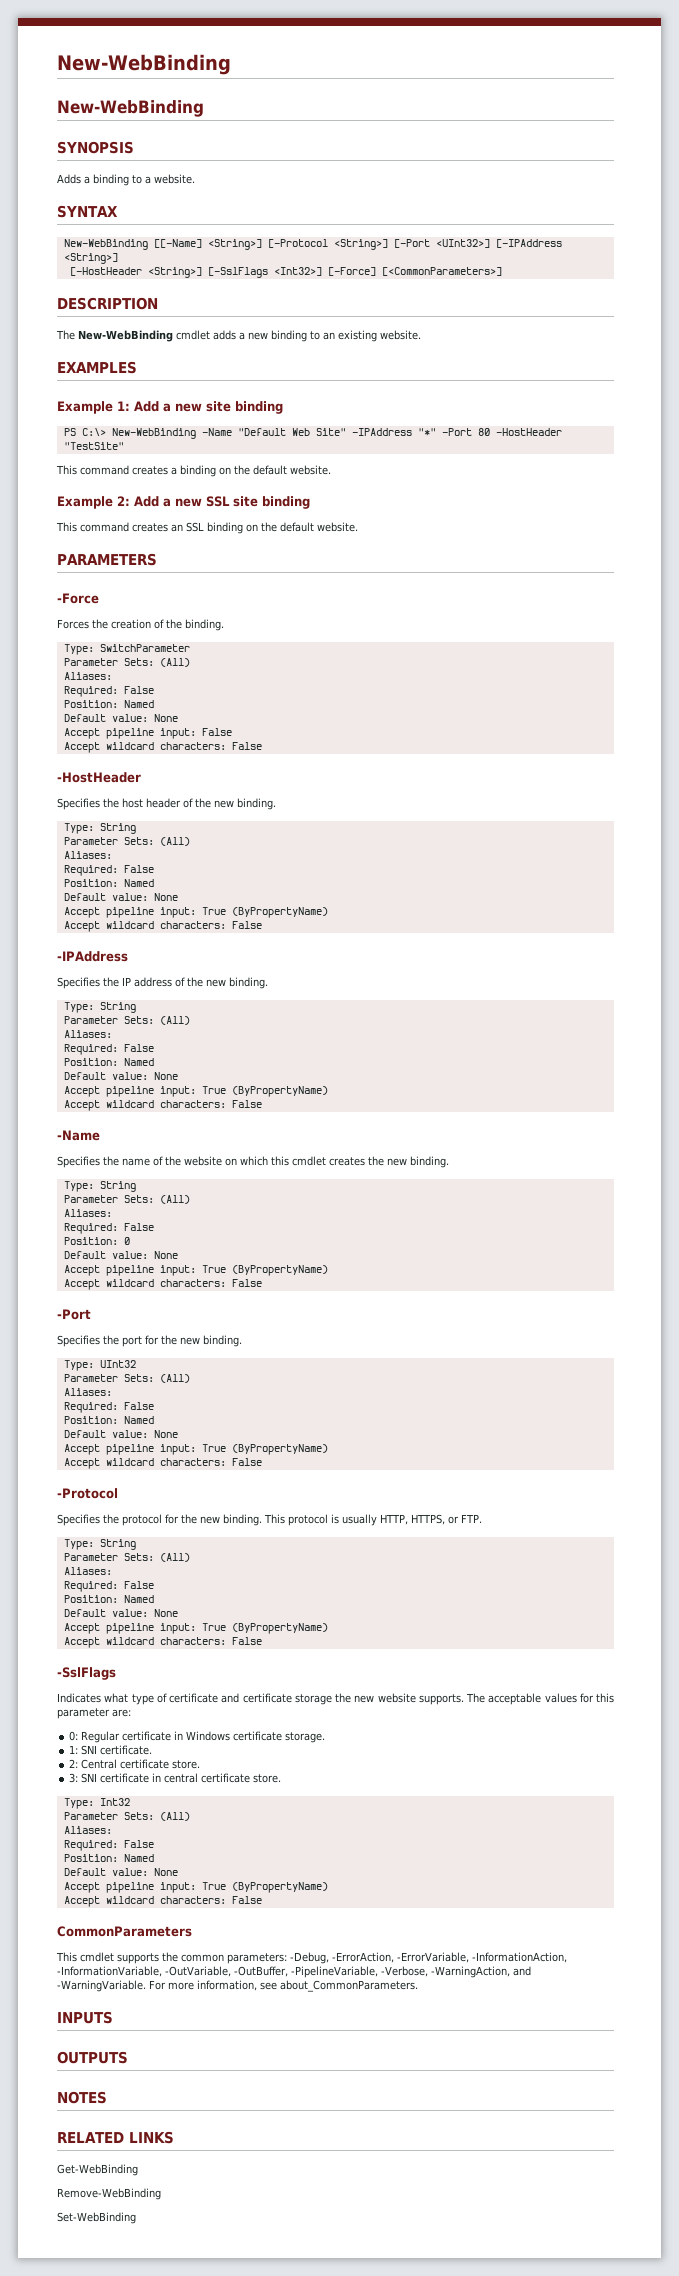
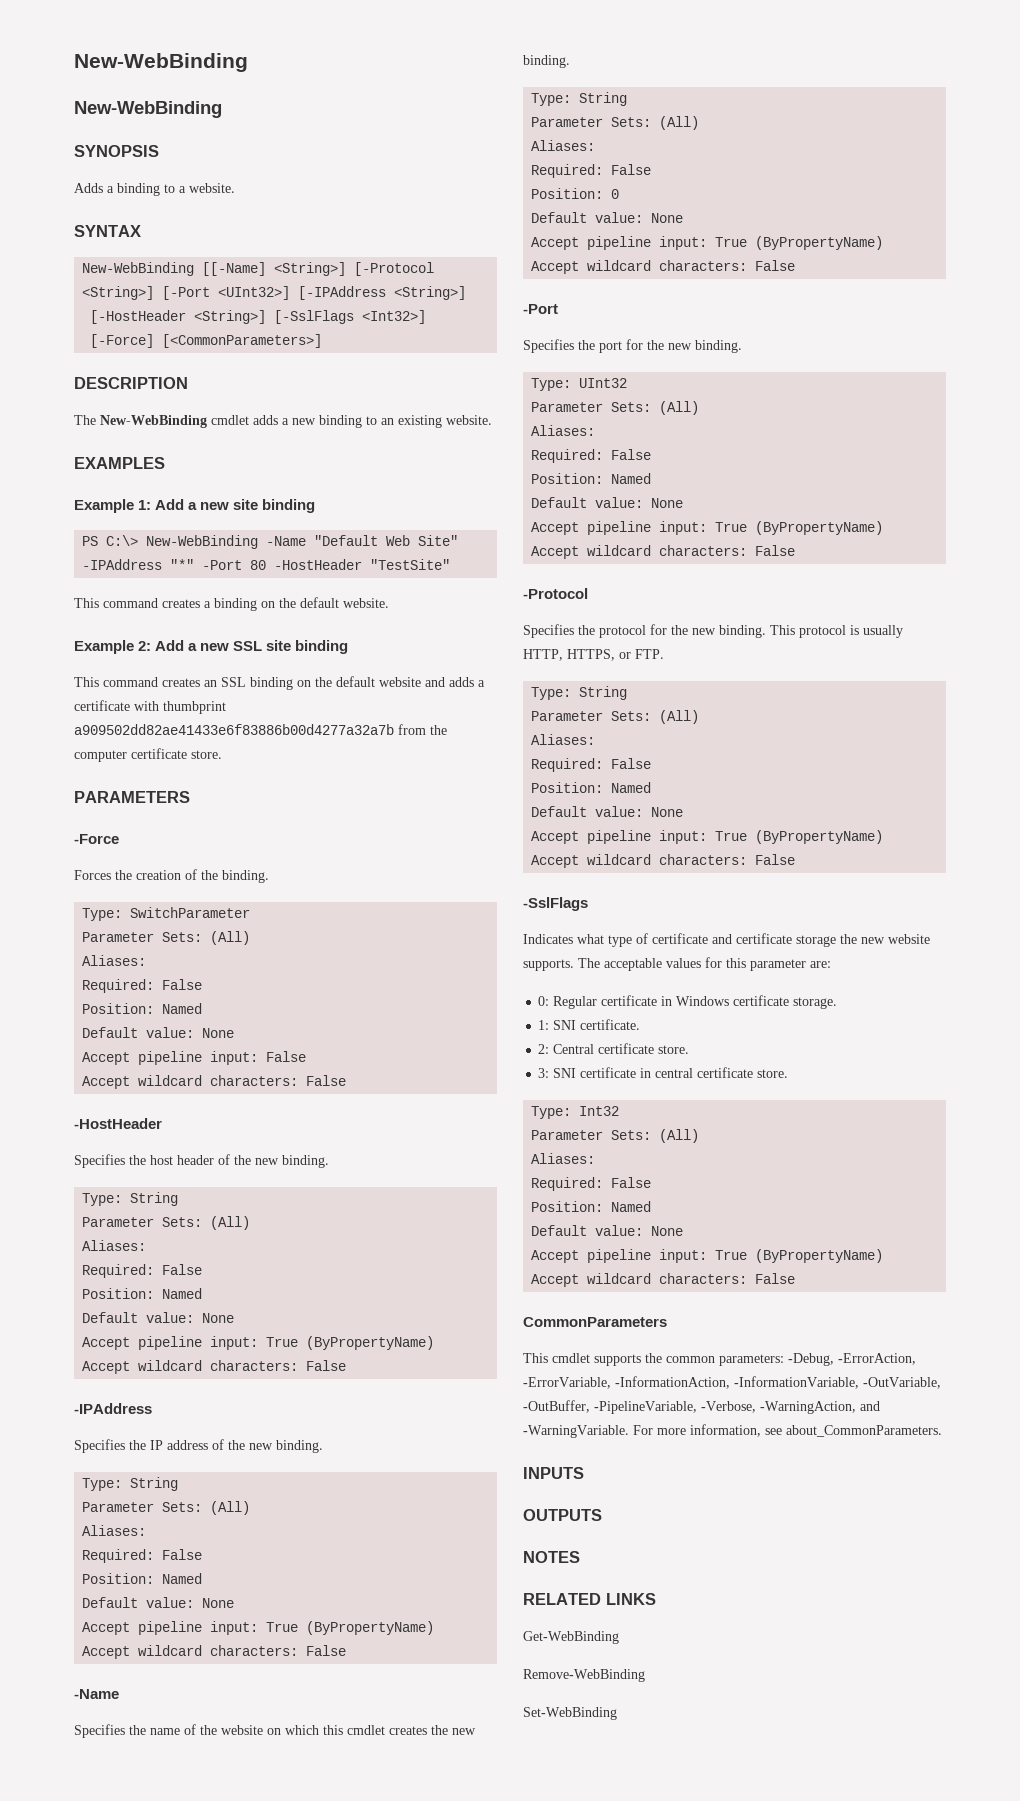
- This command creates an SSL binding on the default website.
+ This command creates an SSL binding on the default website and adds a certificate with thumbprint a909502dd82ae41433e6f83886b00d4277a32a7b from the computer certificate store.

